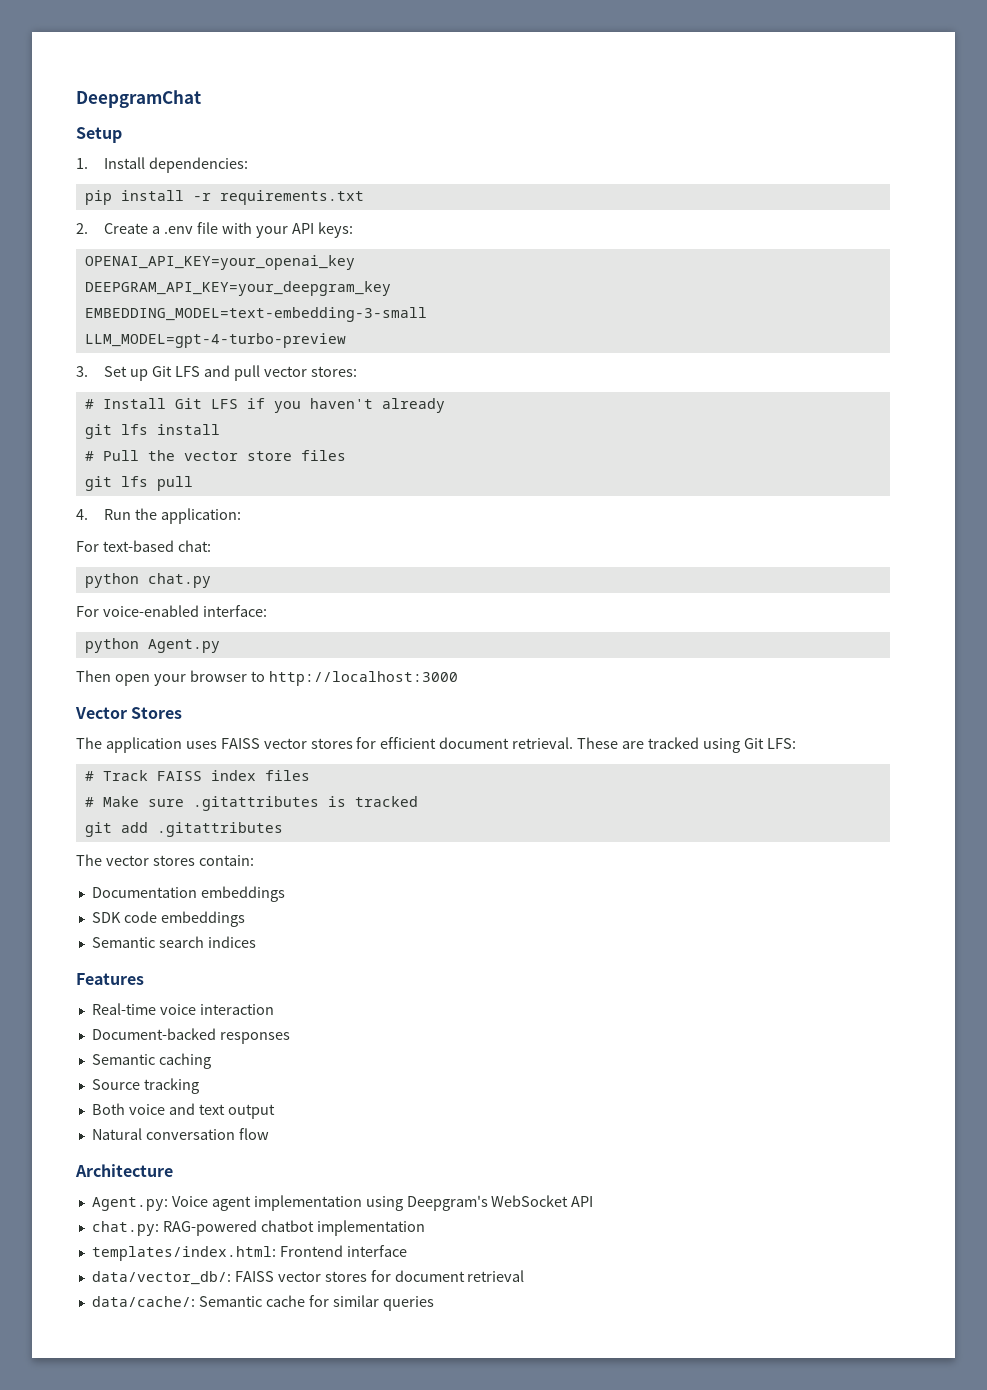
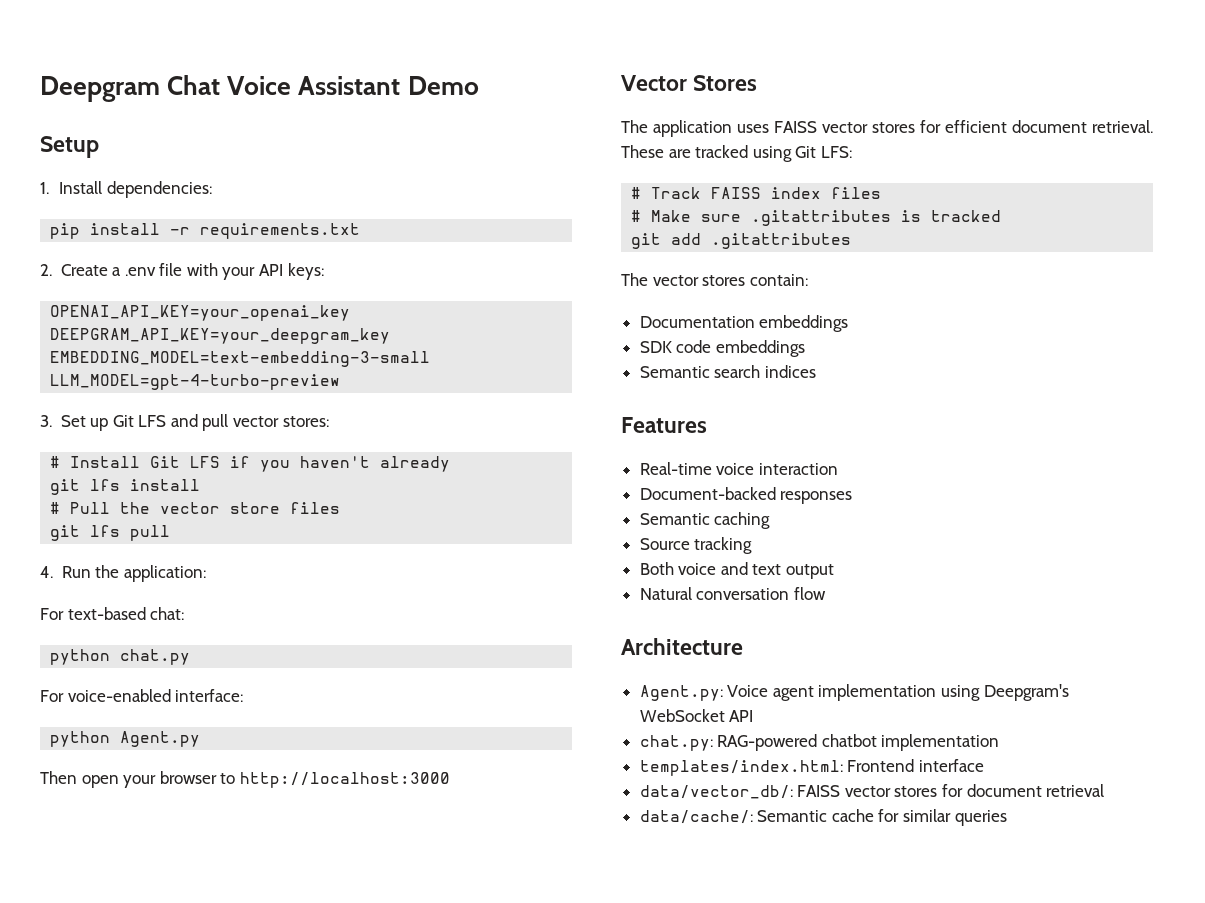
- DeepgramChat
+ Deepgram Chat Voice Assistant Demo

